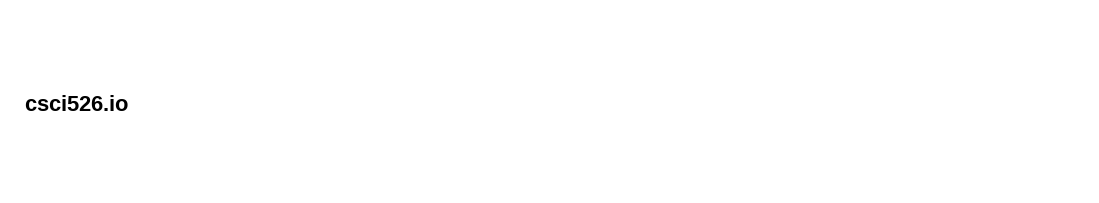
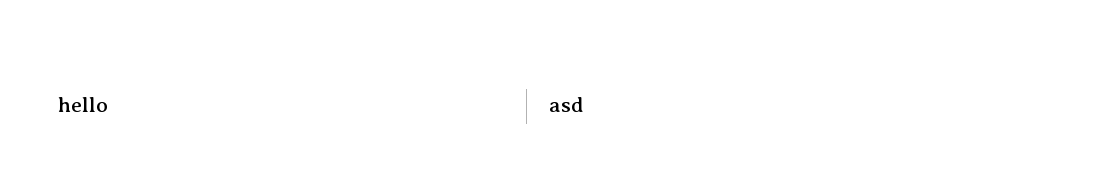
- csci526.io
+ hello
+ asd

